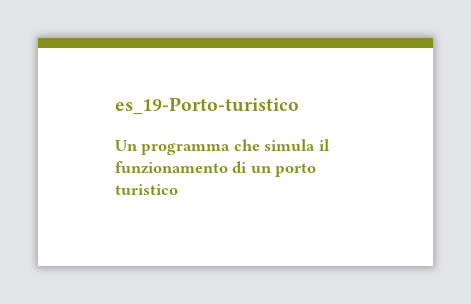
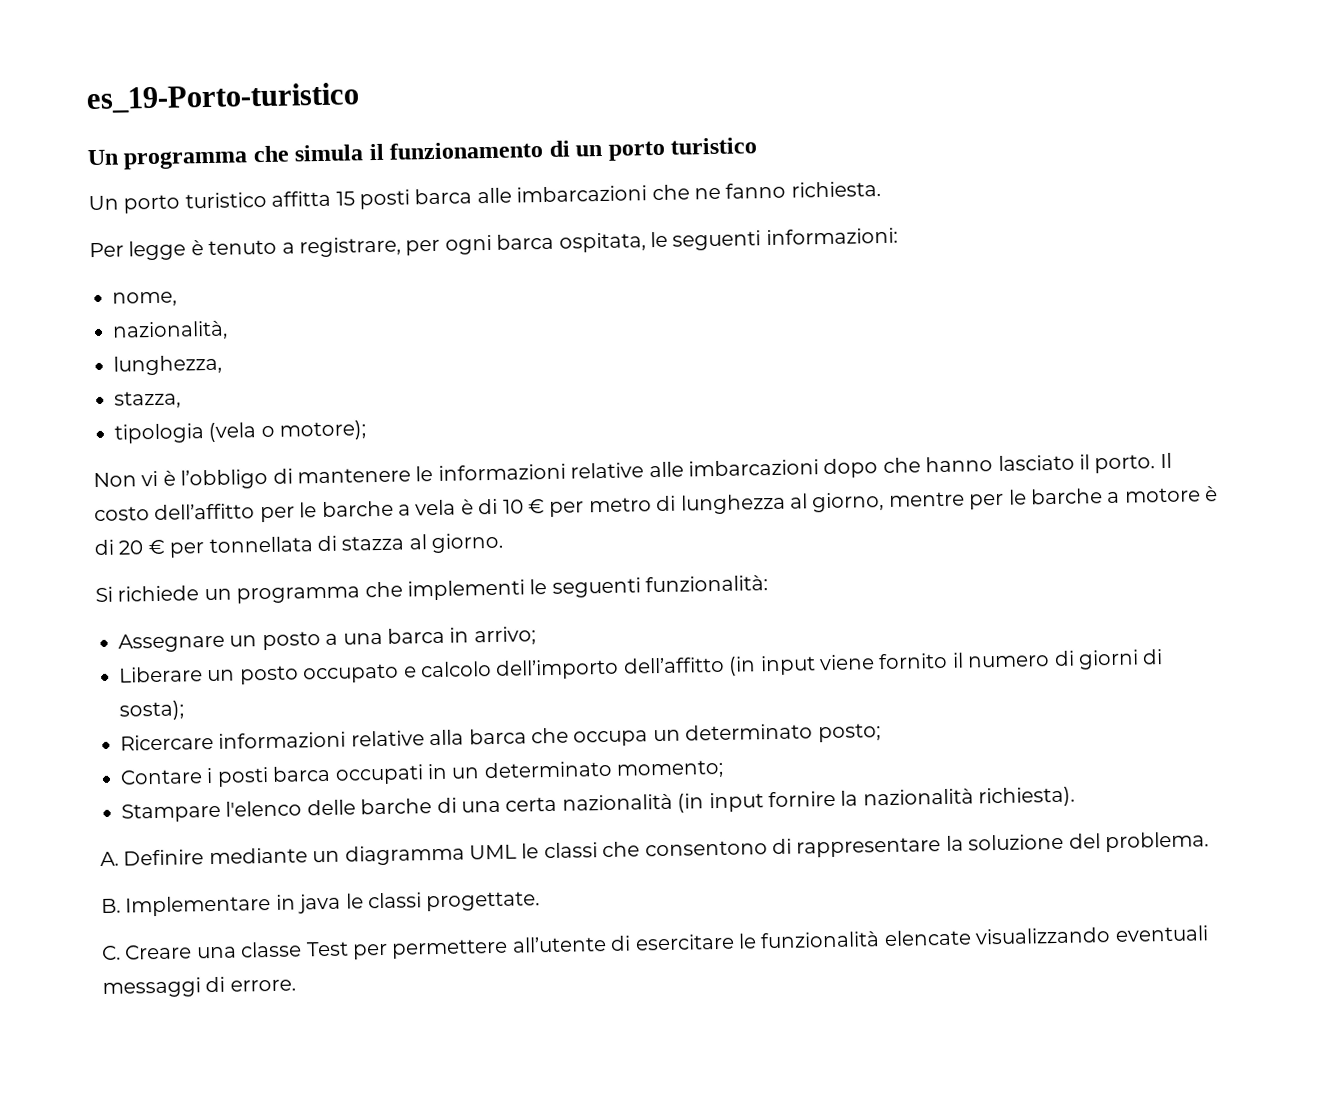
+ Un porto turistico affitta 15 posti barca alle imbarcazioni che ne fanno richiesta.
+ Per legge è tenuto a registrare, per ogni barca ospitata, le seguenti informazioni:
+ nome,
+ nazionalità,
+ lunghezza,
+ stazza,
+ tipologia (vela o motore);
+ Non vi è l’obbligo di mantenere le informazioni relative alle imbarcazioni dopo che hanno lasciato il porto. Il costo dell’affitto per le barche a vela è di 10 € per metro di lunghezza al giorno, mentre per le barche a motore è di 20 € per tonnellata di stazza al giorno.
+ Si richiede un programma che implementi le seguenti funzionalità:
+ Assegnare un posto a una barca in arrivo;
+ Liberare un posto occupato e calcolo dell’importo dell’affitto (in input viene fornito il numero di giorni di sosta);
+ Ricercare informazioni relative alla barca che occupa un determinato posto;
+ Contare i posti barca occupati in un determinato momento;
+ Stampare l'elenco delle barche di una certa nazionalità (in input fornire la nazionalità richiesta).
+ A. Definire mediante un diagramma UML le classi che consentono di rappresentare la soluzione del problema.
+ B. Implementare in java le classi progettate.
+ C. Creare una classe Test per permettere all’utente di esercitare le funzionalità elencate visualizzando eventuali messaggi di errore.

